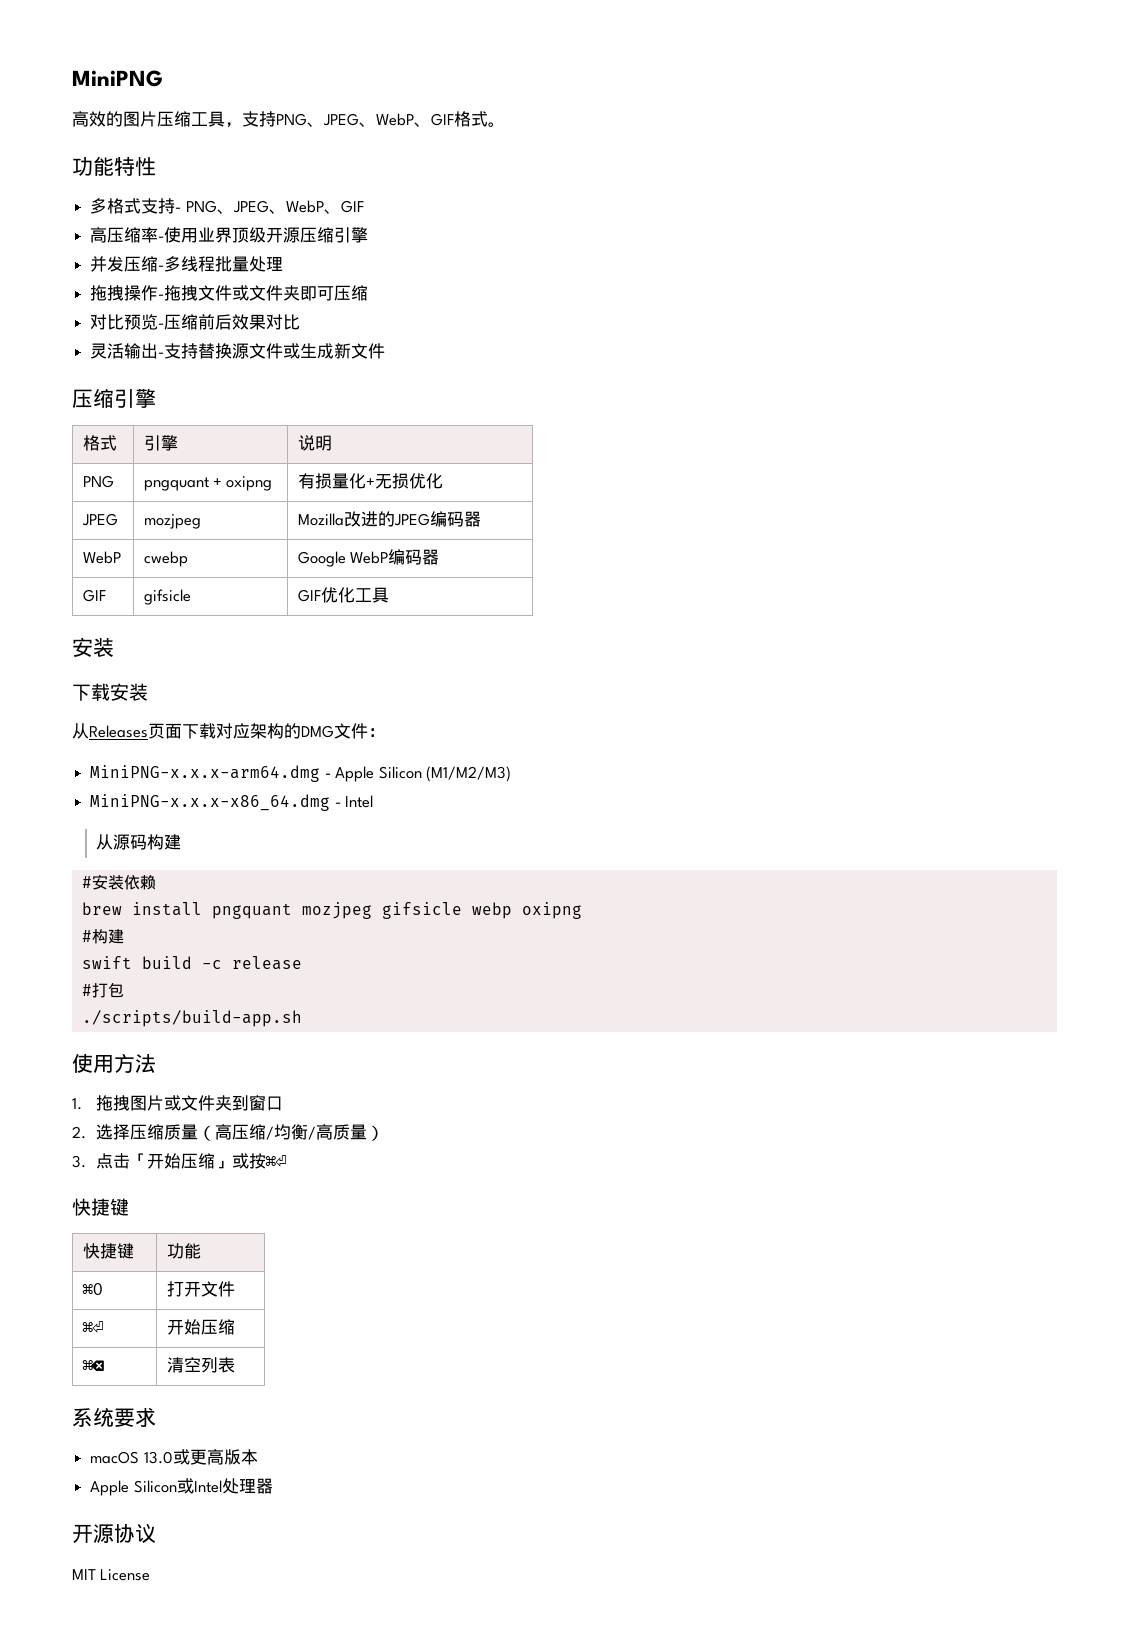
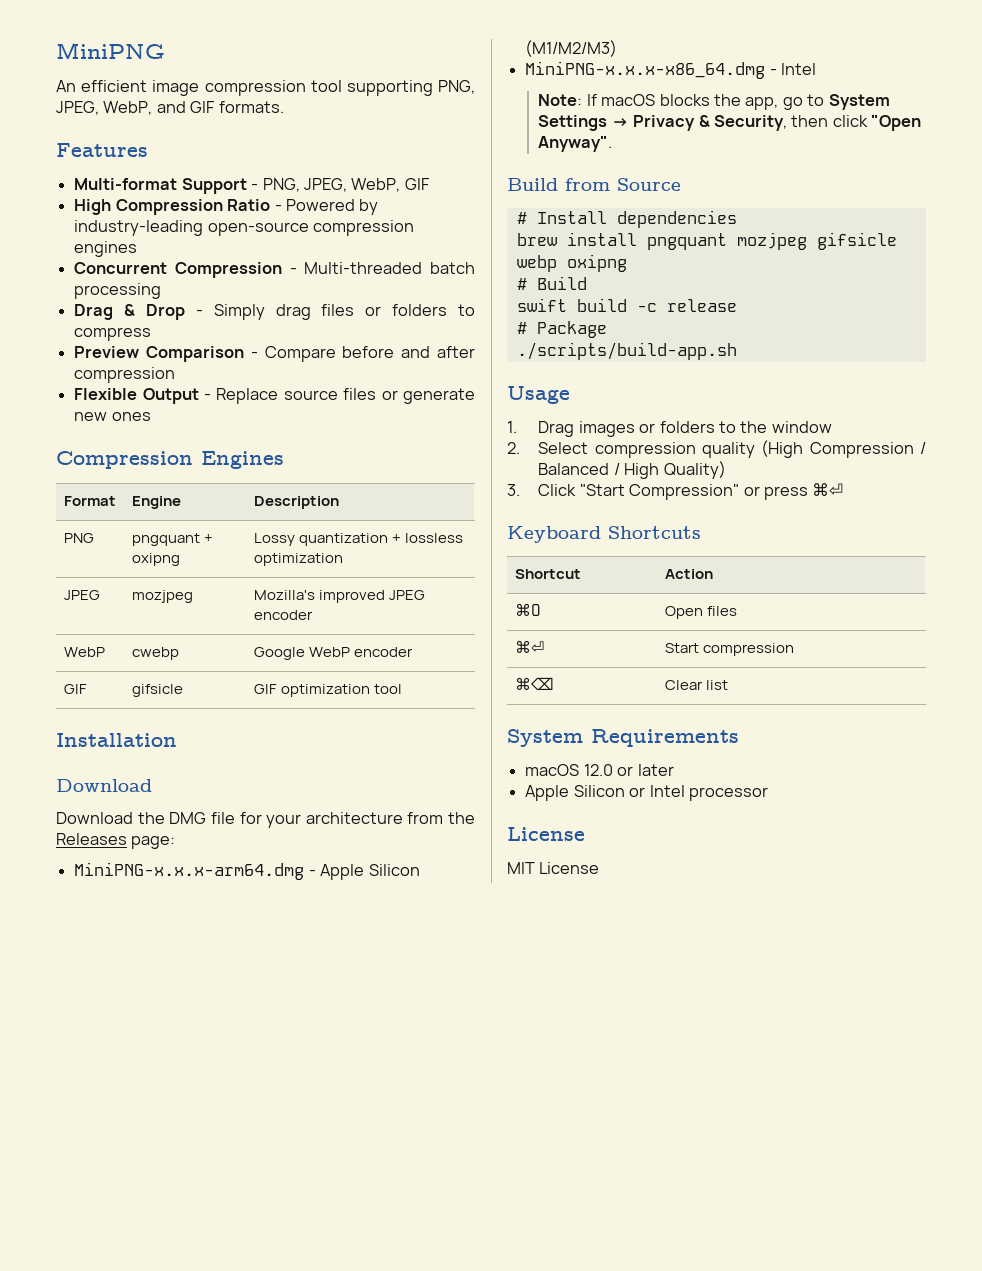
- 高效的图片压缩工具，支持PNG、JPEG、WebP、GIF格式。
- 功能特性
- 多格式支持- PNG、JPEG、WebP、GIF
- 高压缩率-使用业界顶级开源压缩引擎
- 并发压缩-多线程批量处理
- 拖拽操作-拖拽文件或文件夹即可压缩
- 对比预览-压缩前后效果对比
- 灵活输出-支持替换源文件或生成新文件
- 压缩引擎
- 格式 | 引擎 | 说明
- PNG | pngquant + oxipng | 有损量化+无损优化
- JPEG | mozjpeg | Mozilla改进的JPEG编码器
+ An efficient image compression tool supporting PNG, JPEG, WebP, and GIF formats.
+ Features
+ Multi-format Support - PNG, JPEG, WebP, GIF
+ High Compression Ratio - Powered by industry-leading open-source compression engines
+ Concurrent Compression - Multi-threaded batch processing
+ Drag & Drop - Simply drag files or folders to compress
+ Preview Comparison - Compare before and after compression
+ Flexible Output - Replace source files or generate new ones
+ Compression Engines
+ Format | Engine | Description
+ PNG | pngquant + oxipng | Lossy quantization + lossless optimization
+ JPEG | mozjpeg | Mozilla's improved JPEG encoder
- WebP | cwebp | Google WebP编码器
+ WebP | cwebp | Google WebP encoder
- GIF | gifsicle | GIF优化工具
- 安装
- 下载安装
- 从Releases页面下载对应架构的DMG文件：
+ GIF | gifsicle | GIF optimization tool
+ Installation
+ Download
+ Download the DMG file for your architecture from the Releases page:
- 从源码构建
- #安装依赖
+ Note: If macOS blocks the app, go to System Settings → Privacy & Security, then click "Open Anyway".
+ Build from Source
+ # Install dependencies
- #构建
+ # Build
- #打包
+ # Package
- 使用方法
+ Usage
- 1.拖拽图片或文件夹到窗口
- 2.选择压缩质量（高压缩/均衡/高质量）
- 3.点击「开始压缩」或按⌘⏎
- 快捷键
- 快捷键 | 功能
+ 1. Drag images or folders to the window
+ 2. Select compression quality (High Compression / Balanced / High Quality)
+ 3. Click "Start Compression" or press ⌘⏎
+ Keyboard Shortcuts
+ Shortcut | Action
- ⌘O | 打开文件
+ ⌘O | Open files
- ⌘⏎ | 开始压缩
+ ⌘⏎ | Start compression
- ⌘⌫ | 清空列表
- 系统要求
- macOS 13.0或更高版本
- Apple Silicon或Intel处理器
- 开源协议
+ ⌘⌫ | Clear list
+ System Requirements
+ macOS 12.0 or later
+ Apple Silicon or Intel processor
+ License

